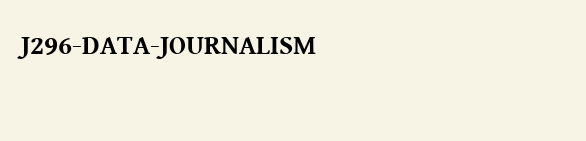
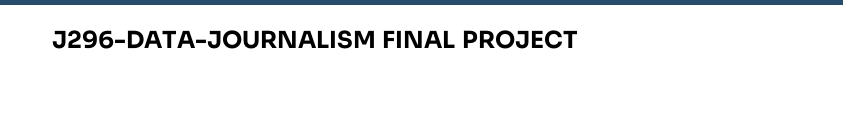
- J296-DATA-JOURNALISM
+ J296-DATA-JOURNALISM FINAL PROJECT

